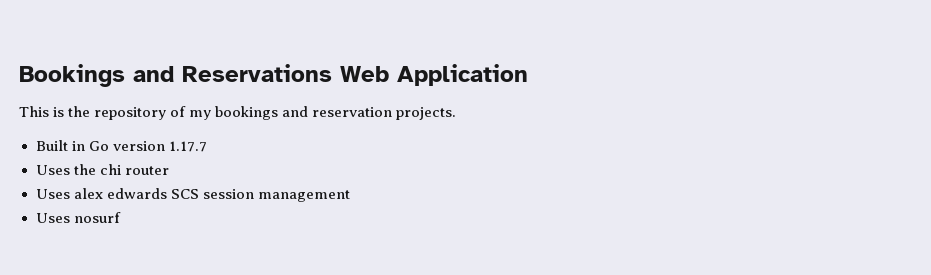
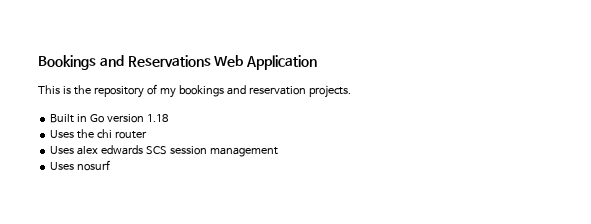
- Built in Go version 1.17.7
+ Built in Go version 1.18

